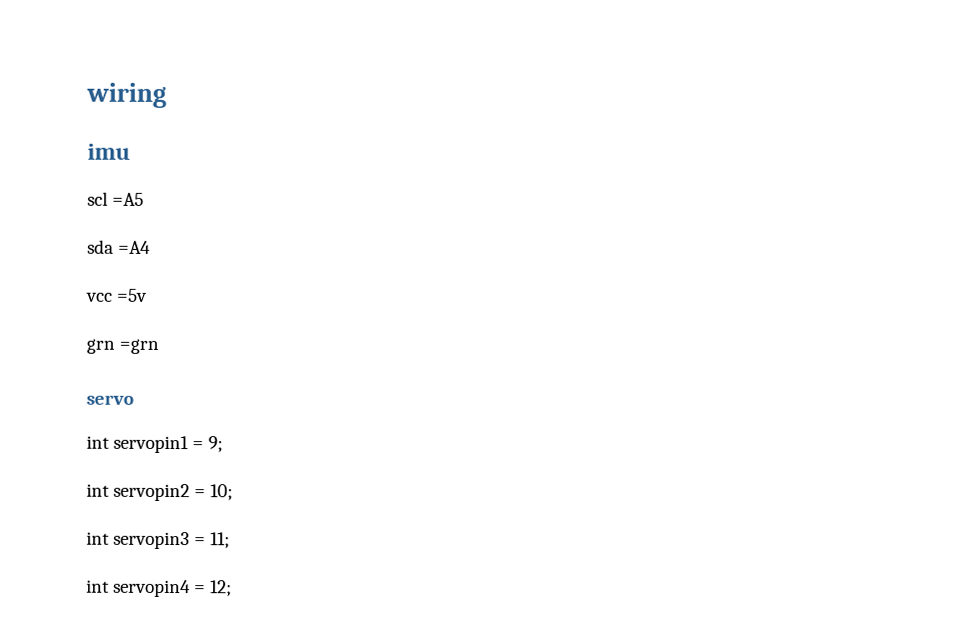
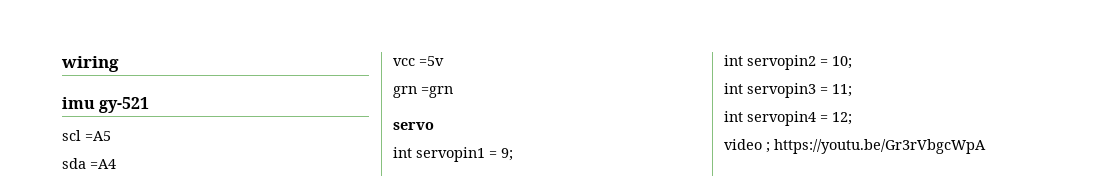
- imu
+ imu gy-521
+ video ; https://youtu.be/Gr3rVbgcWpA

